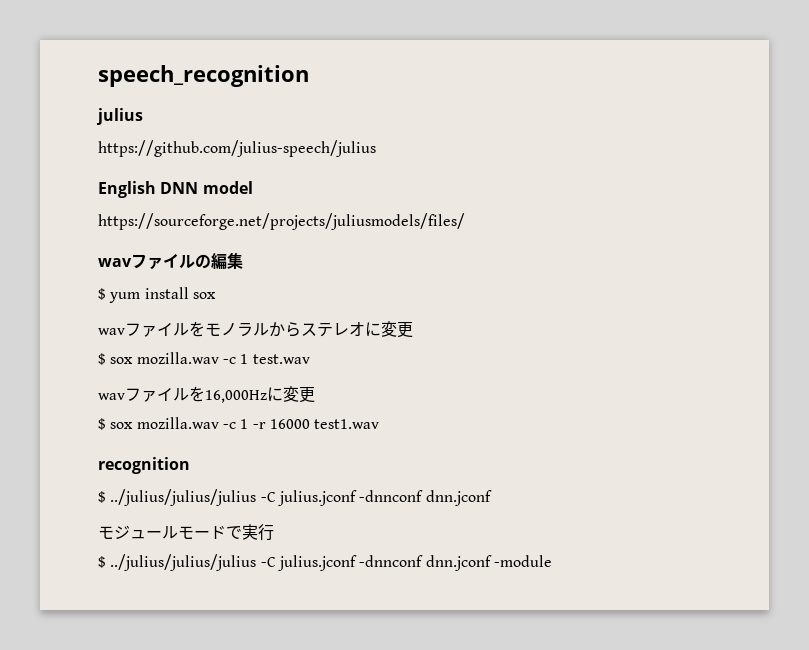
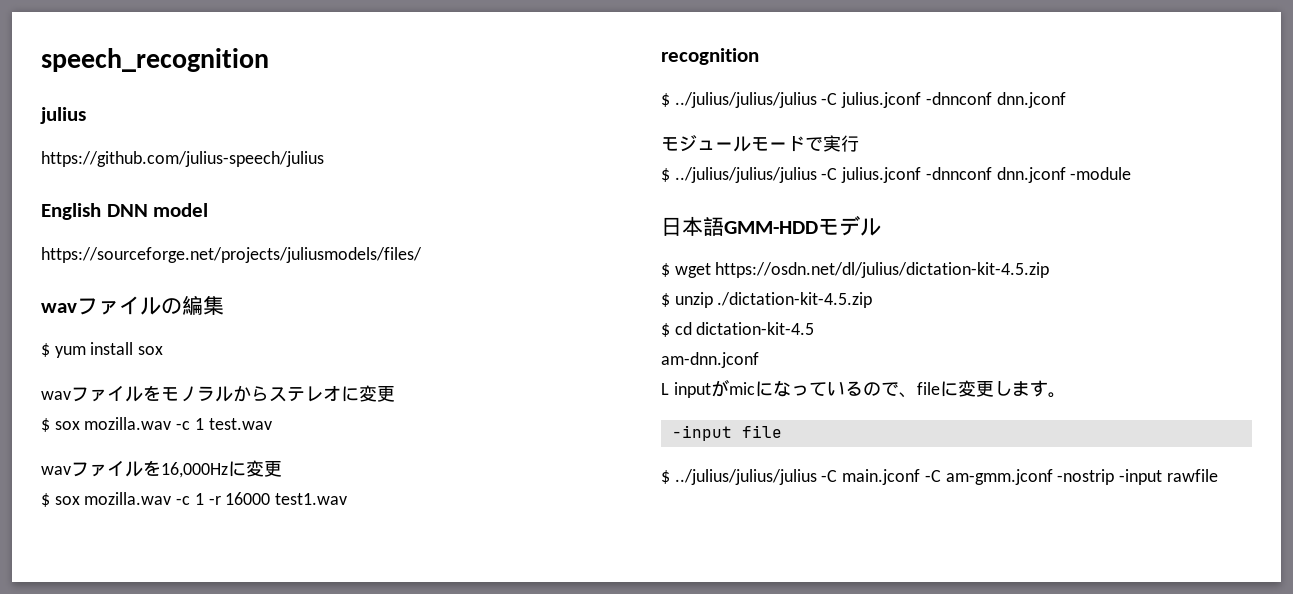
+ 日本語GMM-HDDモデル
+ $ wget https://osdn.net/dl/julius/dictation-kit-4.5.zip
+ $ unzip ./dictation-kit-4.5.zip
+ $ cd dictation-kit-4.5
+ am-dnn.jconf
+ L inputがmicになっているので、fileに変更します。
+ -input file
+ $ ../julius/julius/julius -C main.jconf -C am-gmm.jconf -nostrip -input rawfile

